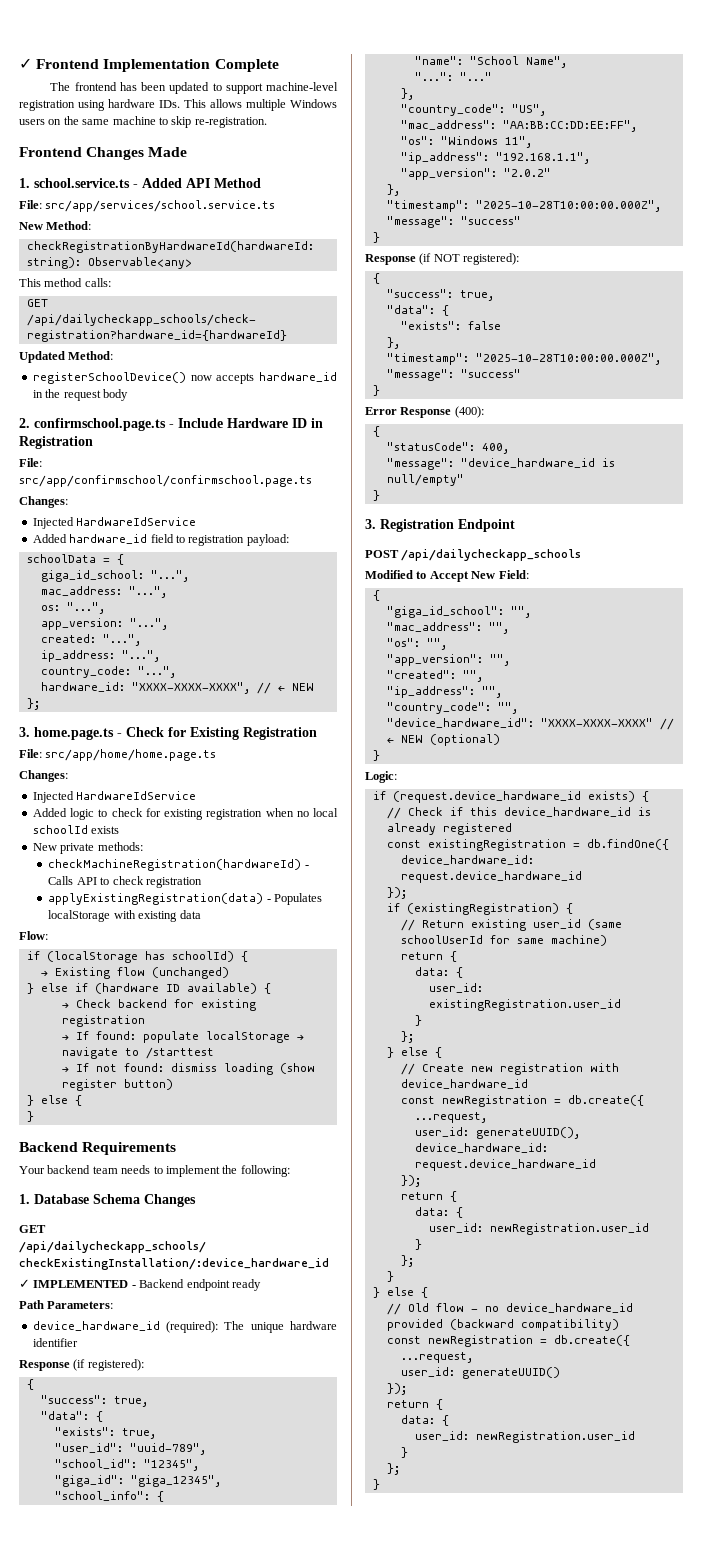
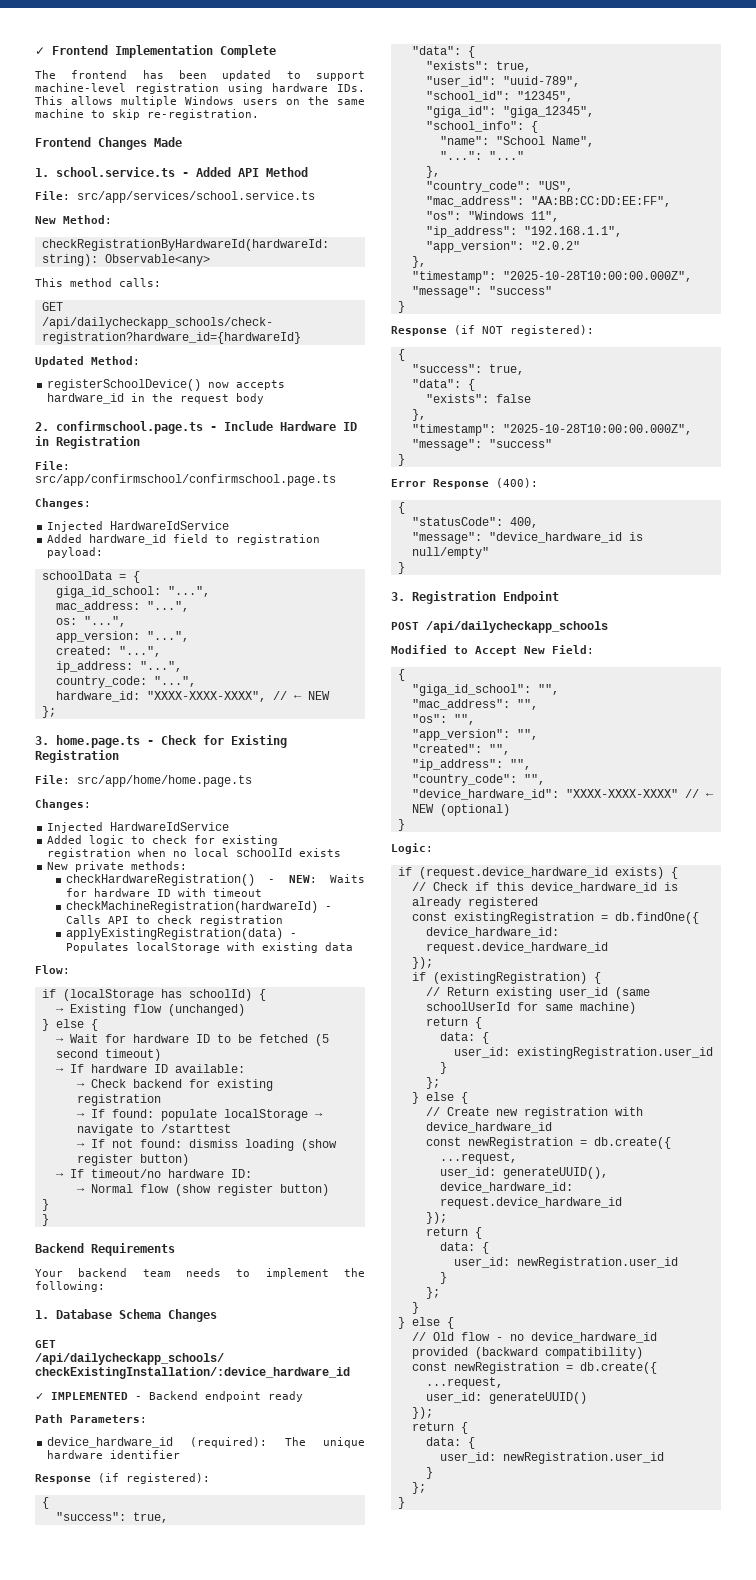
+ checkHardwareRegistration() - NEW: Waits for hardware ID with timeout
  → Existing flow (unchanged)
- } else if (hardware ID available) {
+ } else {
+ → Wait for hardware ID to be fetched (5 second timeout)
+ → If hardware ID available:
  → If not found: dismiss loading (show register button)
- } else {
+ → If timeout/no hardware ID:
+ → Normal flow (show register button)
+ }

